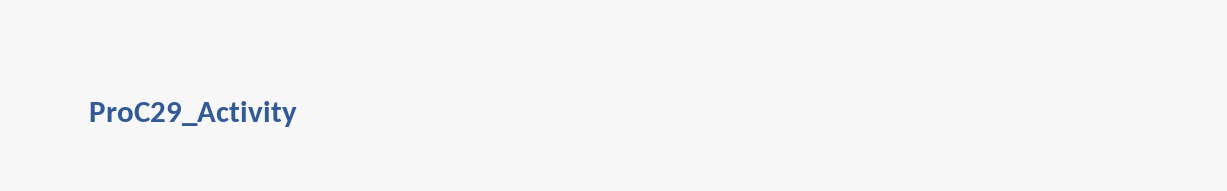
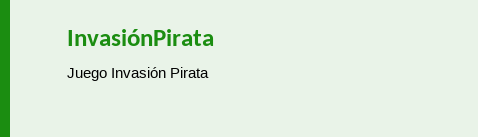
- ProC29_Activity
+ InvasiónPirata
+ Juego Invasión Pirata

